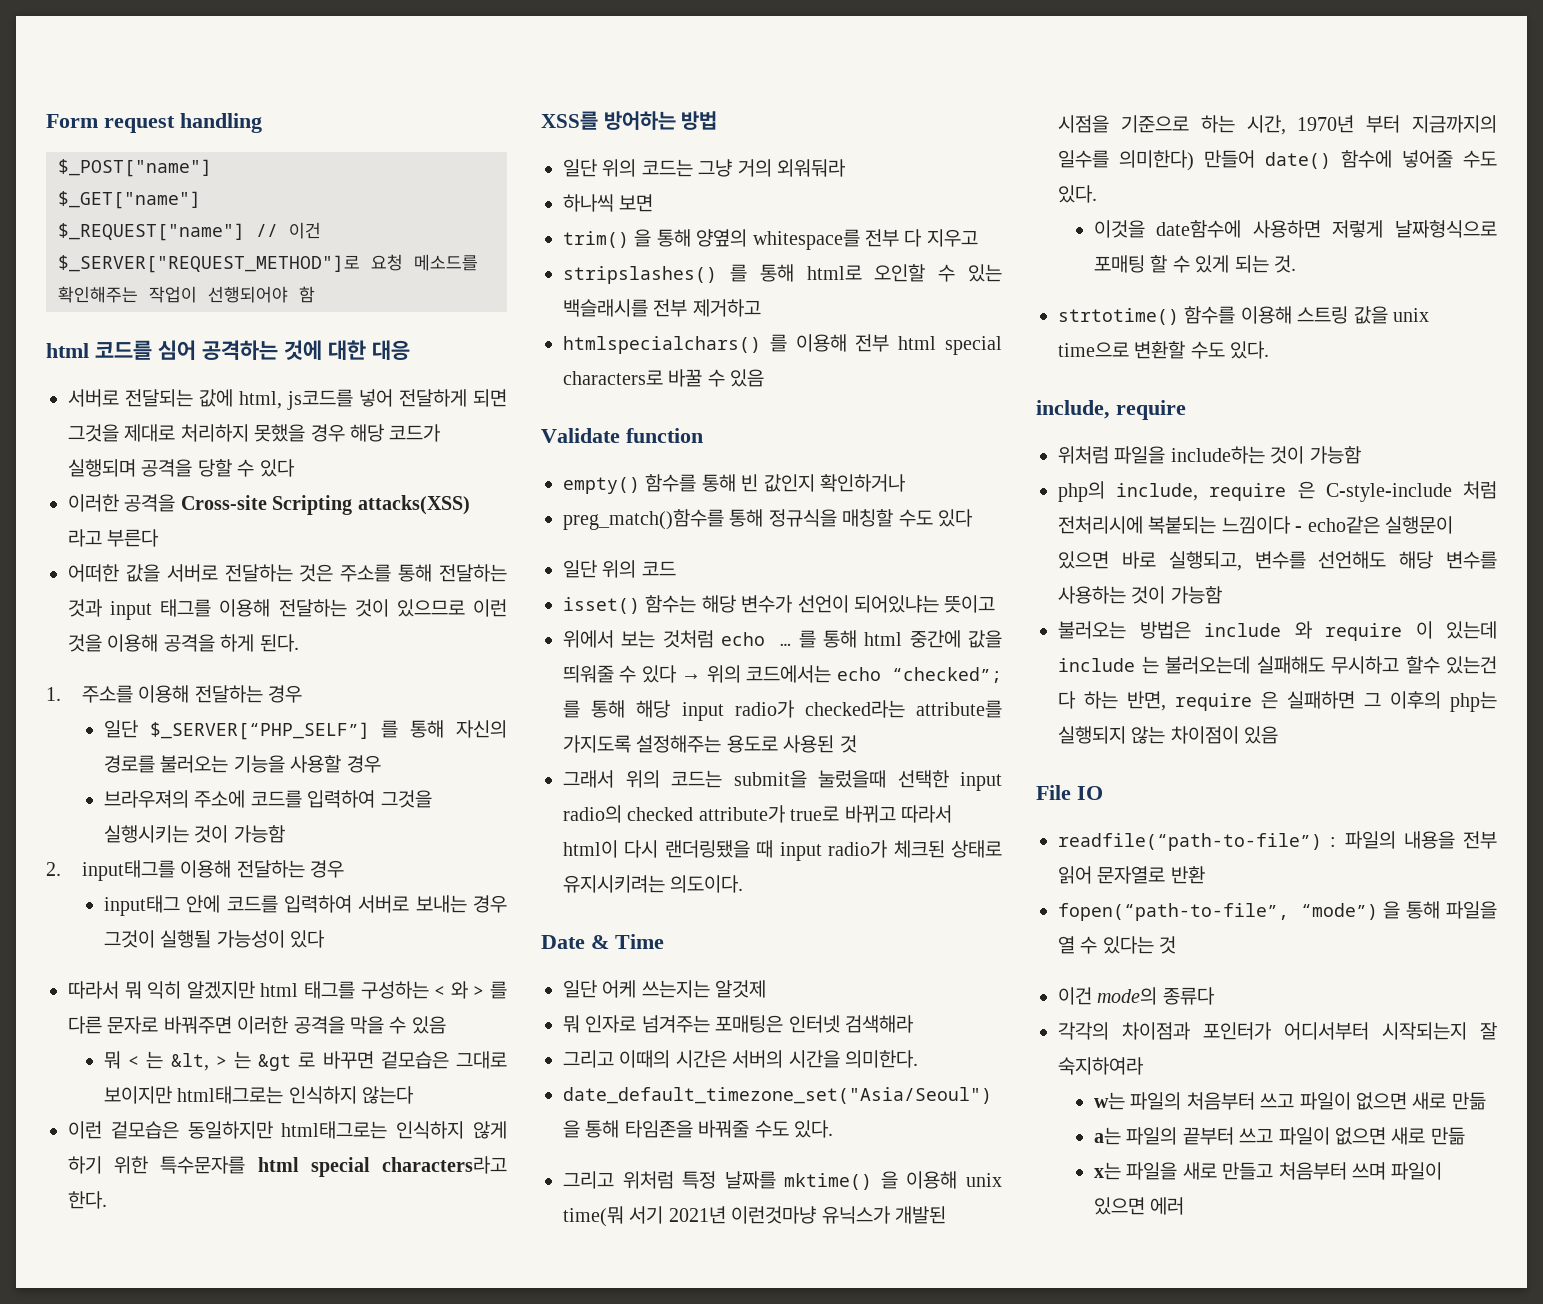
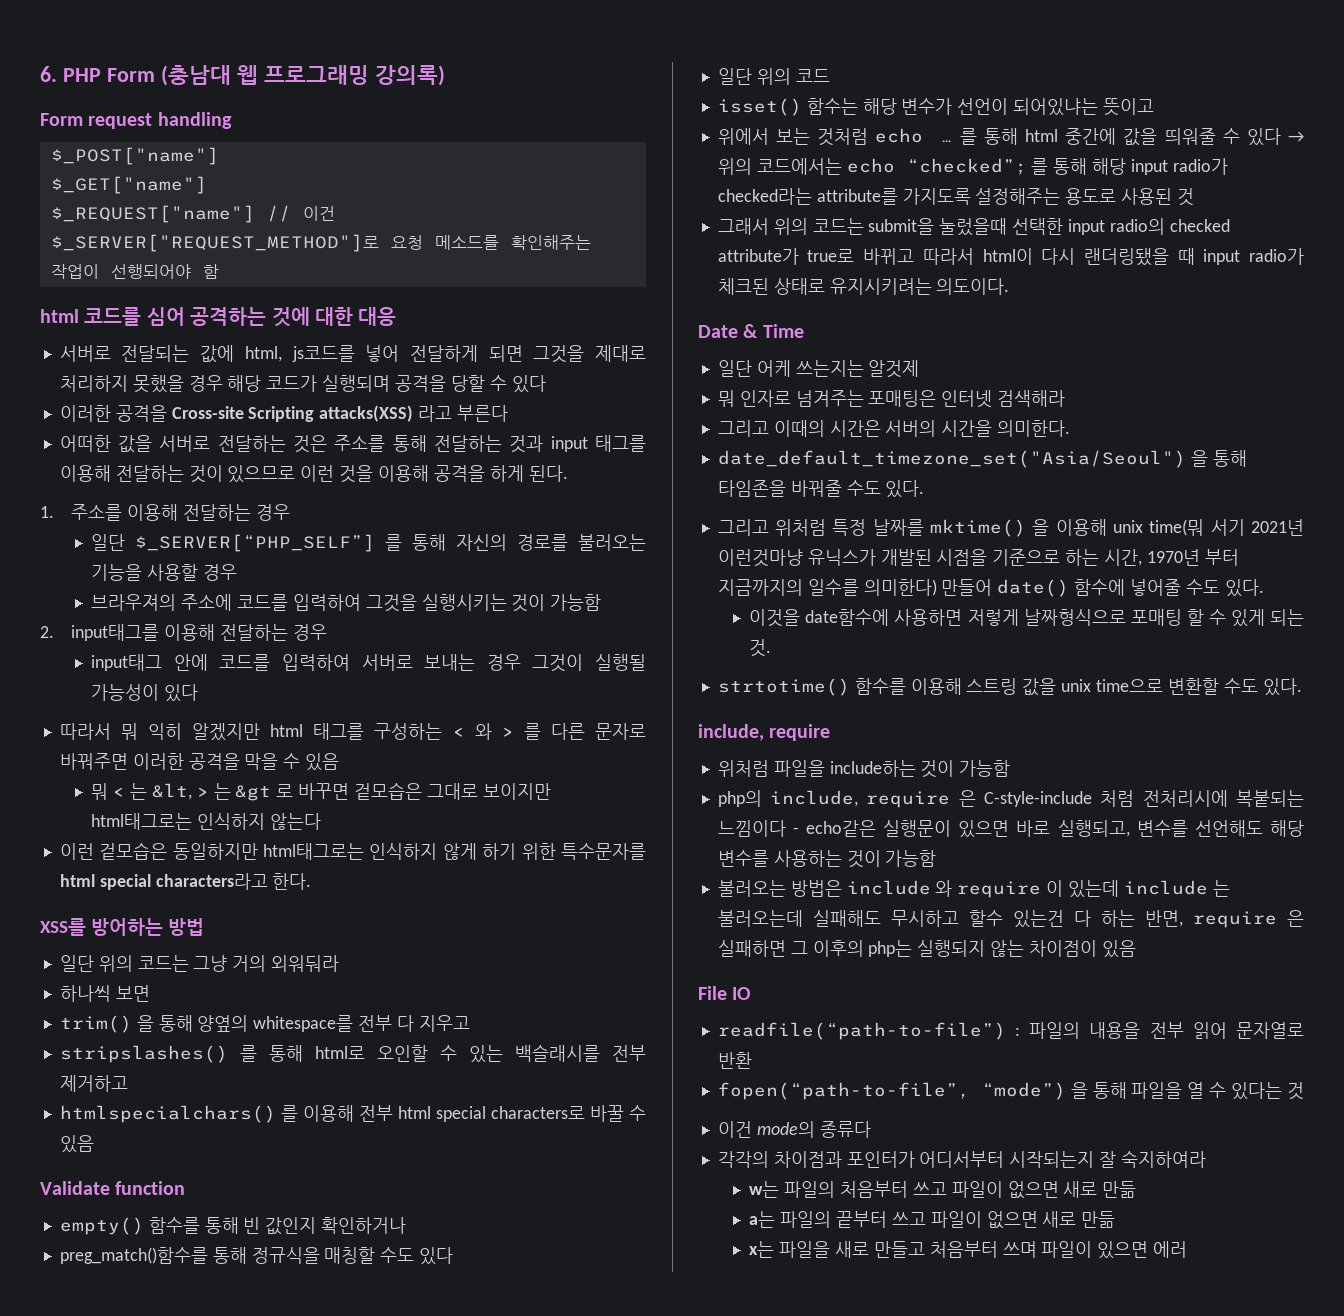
+ 6. PHP Form (충남대 웹 프로그래밍 강의록)

